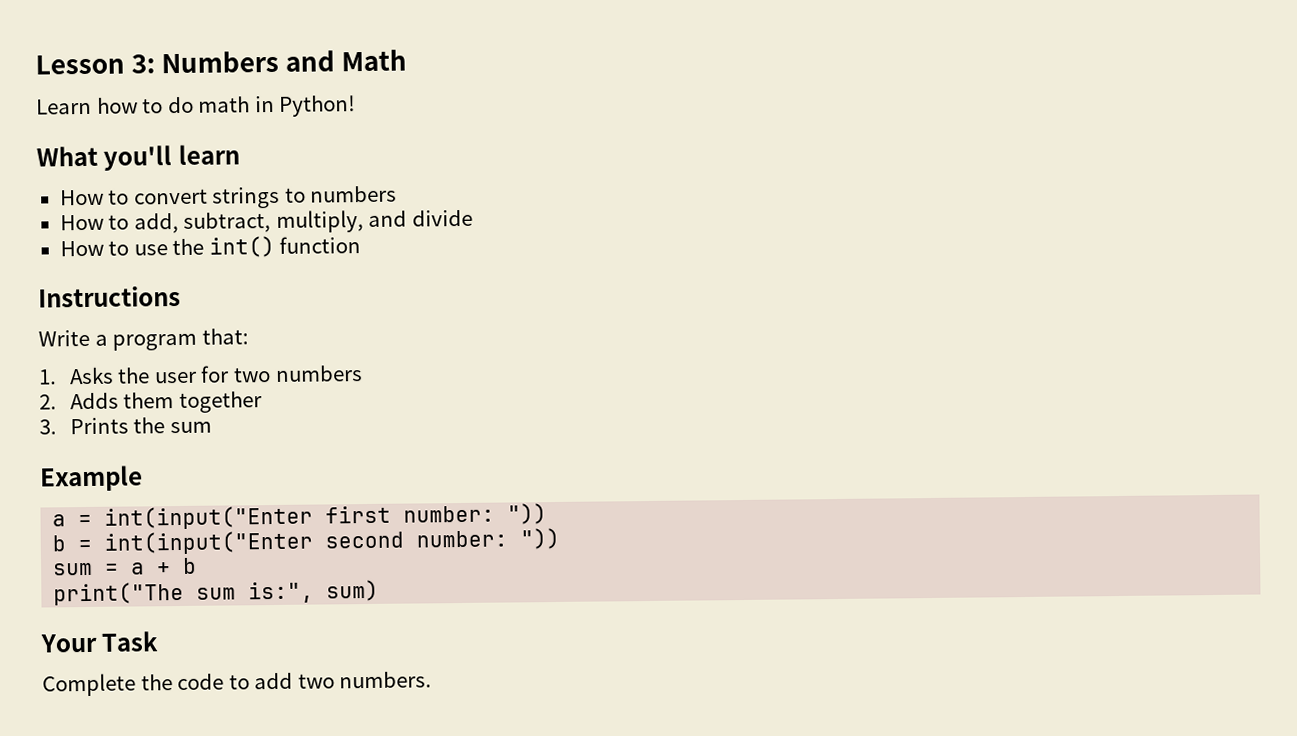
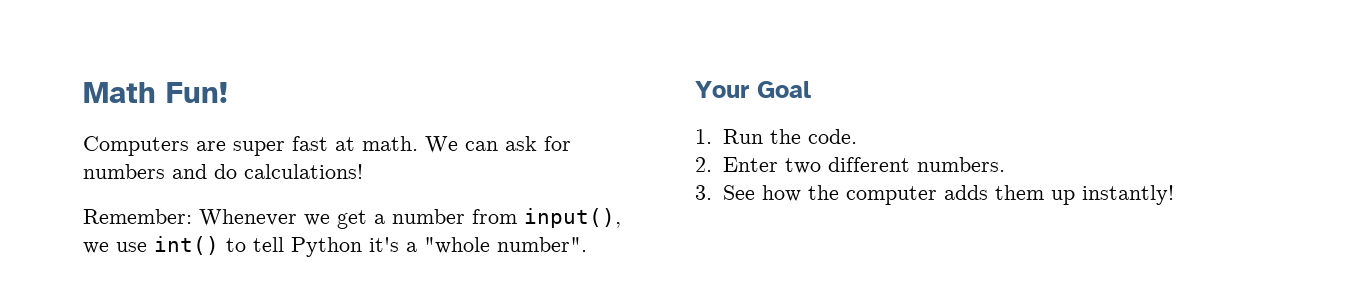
- Lesson 3: Numbers and Math
- Learn how to do math in Python!
- What you'll learn
- How to convert strings to numbers
- How to add, subtract, multiply, and divide
- How to use the int() function
- Instructions
- Write a program that:
- 1. Asks the user for two numbers
- 2. Adds them together
- 3. Prints the sum
- Example
- a = int(input("Enter first number: "))
- b = int(input("Enter second number: "))
- sum = a + b
- print("The sum is:", sum)
- Your Task
- Complete the code to add two numbers.
+ Math Fun!
+ Computers are super fast at math. We can ask for numbers and do calculations!
+ Remember: Whenever we get a number from input(), we use int() to tell Python it's a "whole number".
+ Your Goal
+ 1. Run the code.
+ 2. Enter two different numbers.
+ 3. See how the computer adds them up instantly!

